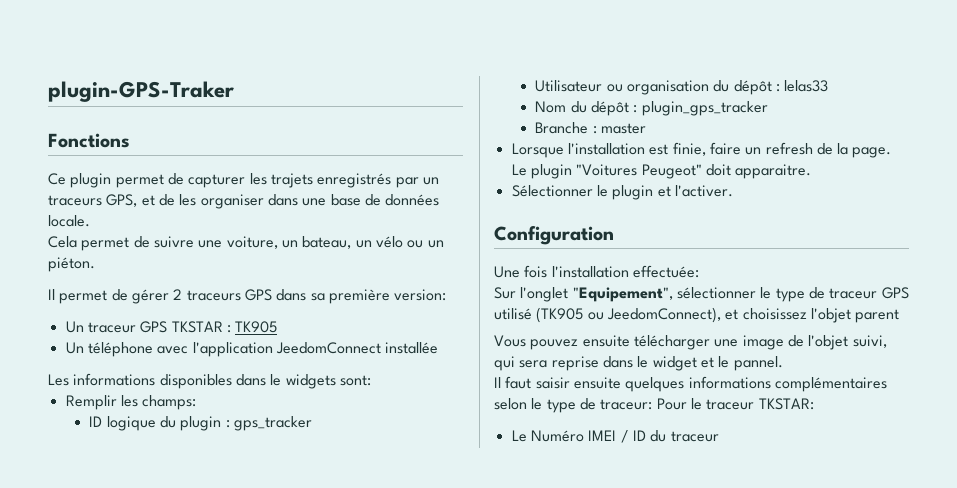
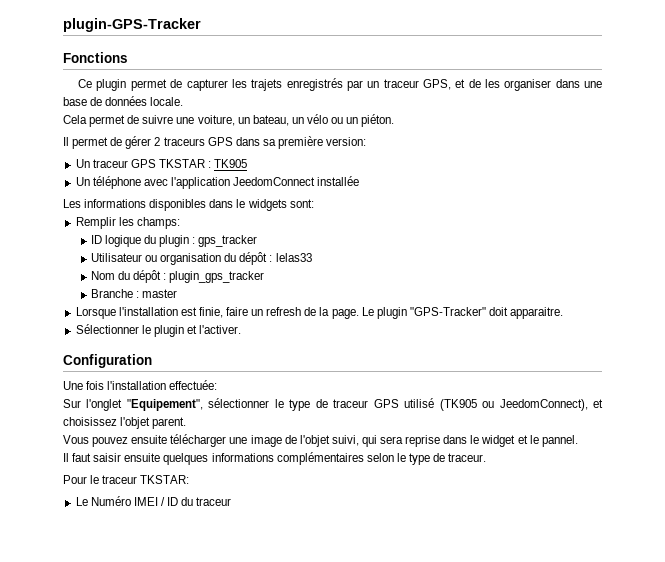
- plugin-GPS-Traker
+ plugin-GPS-Tracker
- Ce plugin permet de capturer les trajets enregistrés par un traceurs GPS, et de les organiser dans une base de données locale.
+ Ce plugin permet de capturer les trajets enregistrés par un traceur GPS, et de les organiser dans une base de données locale.
- Le plugin "Voitures Peugeot" doit apparaitre.
+ Le plugin "GPS-Tracker" doit apparaitre.
- Sur l'onglet "Equipement", sélectionner le type de traceur GPS utilisé (TK905 ou JeedomConnect), et choisissez l'objet parent
+ Sur l'onglet "Equipement", sélectionner le type de traceur GPS utilisé (TK905 ou JeedomConnect), et choisissez l'objet parent.
- Il faut saisir ensuite quelques informations complémentaires selon le type de traceur: Pour le traceur TKSTAR:
+ Il faut saisir ensuite quelques informations complémentaires selon le type de traceur.
+ Pour le traceur TKSTAR:

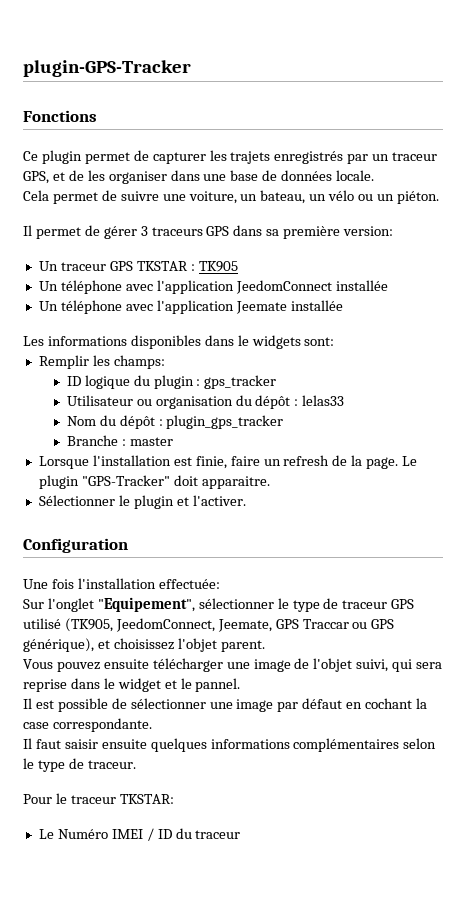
- Il permet de gérer 2 traceurs GPS dans sa première version:
+ Il permet de gérer 3 traceurs GPS dans sa première version:
+ Un téléphone avec l'application Jeemate installée
- Sur l'onglet "Equipement", sélectionner le type de traceur GPS utilisé (TK905 ou JeedomConnect), et choisissez l'objet parent.
+ Sur l'onglet "Equipement", sélectionner le type de traceur GPS utilisé (TK905, JeedomConnect, Jeemate, GPS Traccar ou GPS générique), et choisissez l'objet parent.
+ Il est possible de sélectionner une image par défaut en cochant la case correspondante.

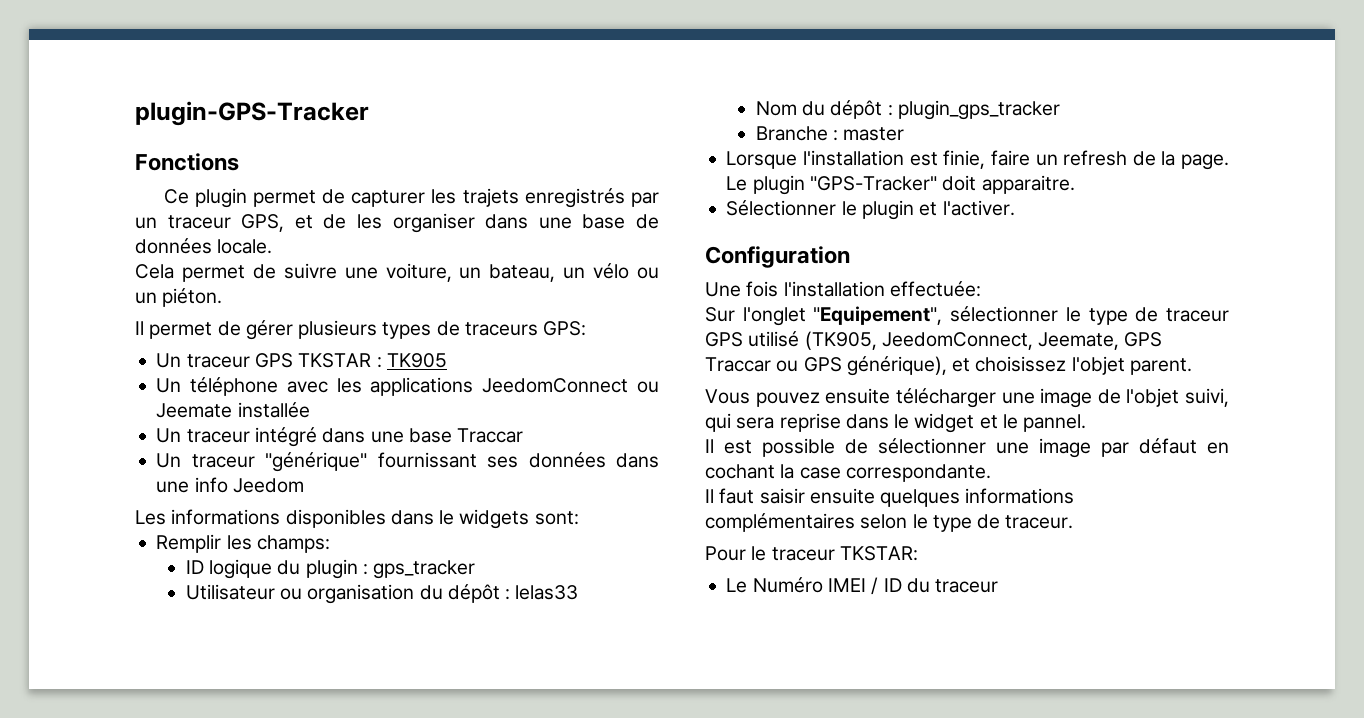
- Il permet de gérer 3 traceurs GPS dans sa première version:
+ Il permet de gérer plusieurs types de traceurs GPS:
- Un téléphone avec l'application JeedomConnect installée
- Un téléphone avec l'application Jeemate installée
+ Un téléphone avec les applications JeedomConnect ou Jeemate installée
+ Un traceur intégré dans une base Traccar
+ Un traceur "générique" fournissant ses données dans une info Jeedom

